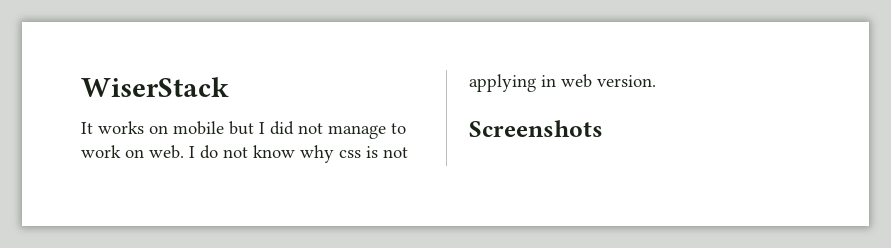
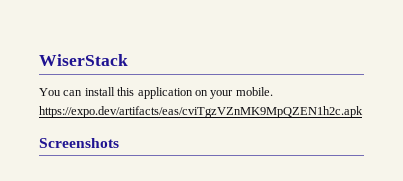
- It works on mobile but I did not manage to work on web. I do not know why css is not applying in web version.
+ You can install this application on your mobile. https://expo.dev/artifacts/eas/cviTgzVZnMK9MpQZEN1h2c.apk

